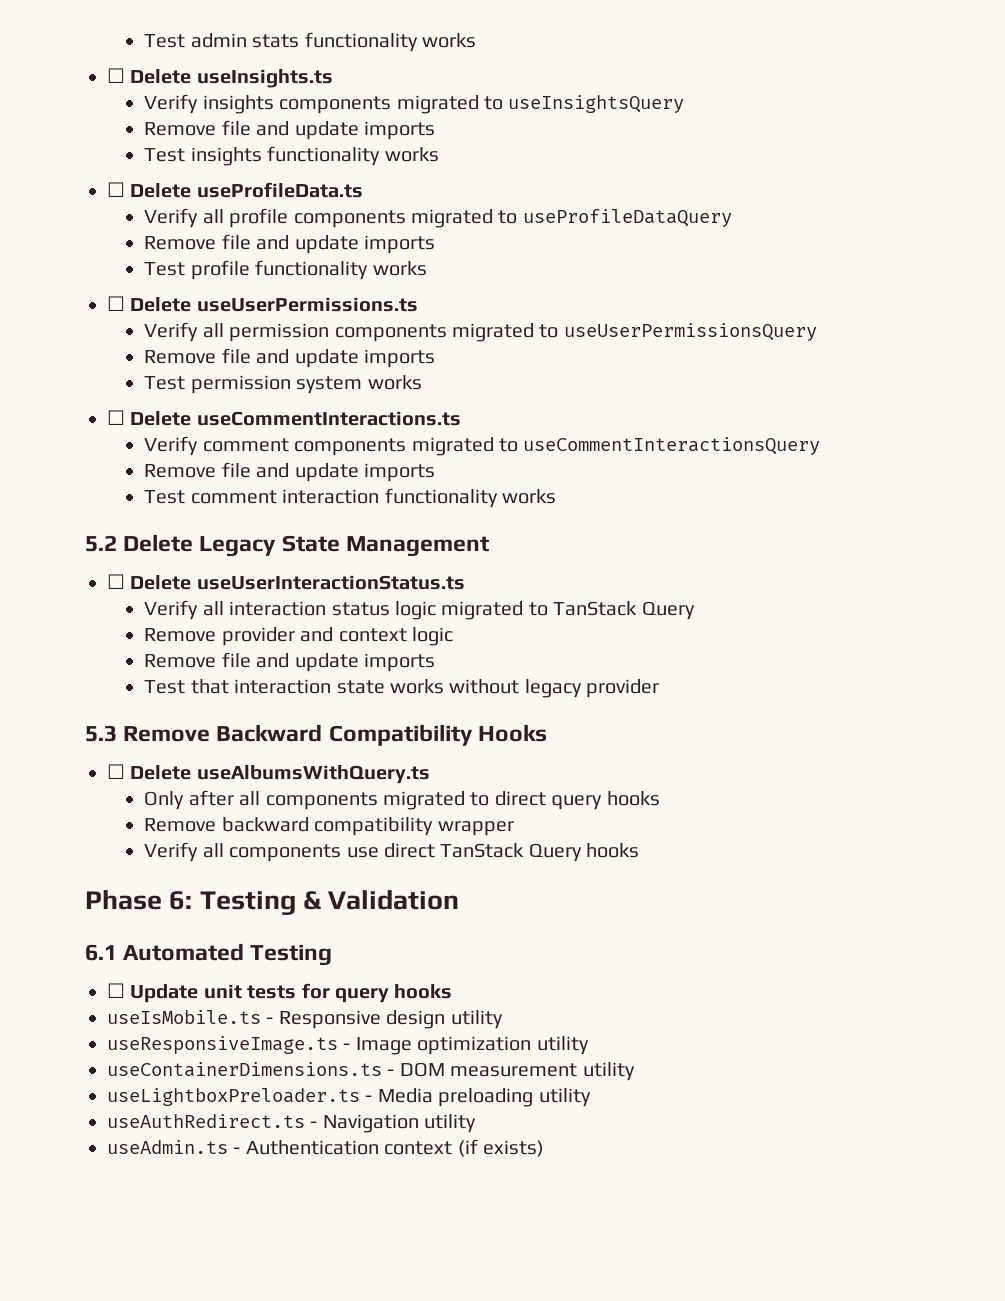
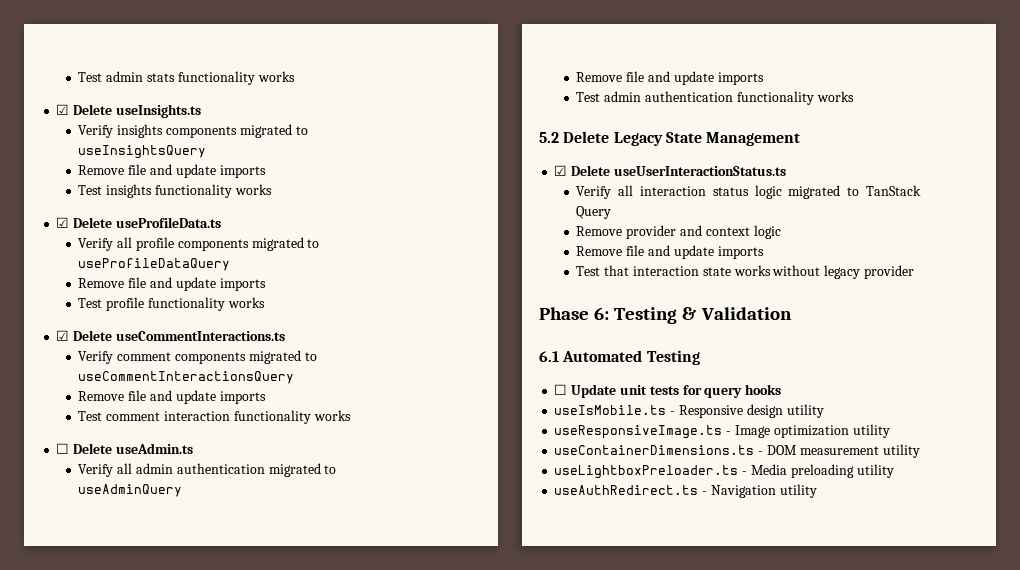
- ☐ Delete useInsights.ts
+ ☑ Delete useInsights.ts
- ☐ Delete useProfileData.ts
+ ☑ Delete useProfileData.ts
- ☐ Delete useUserPermissions.ts
- Verify all permission components migrated to useUserPermissionsQuery
- Remove file and update imports
- Test permission system works
- ☐ Delete useCommentInteractions.ts
+ ☑ Delete useCommentInteractions.ts
+ ☐ Delete useAdmin.ts
+ Verify all admin authentication migrated to useAdminQuery
+ Remove file and update imports
+ Test admin authentication functionality works
- ☐ Delete useUserInteractionStatus.ts
+ ☑ Delete useUserInteractionStatus.ts
- 5.3 Remove Backward Compatibility Hooks
- ☐ Delete useAlbumsWithQuery.ts
- Only after all components migrated to direct query hooks
- Remove backward compatibility wrapper
- Verify all components use direct TanStack Query hooks
- useAdmin.ts - Authentication context (if exists)

